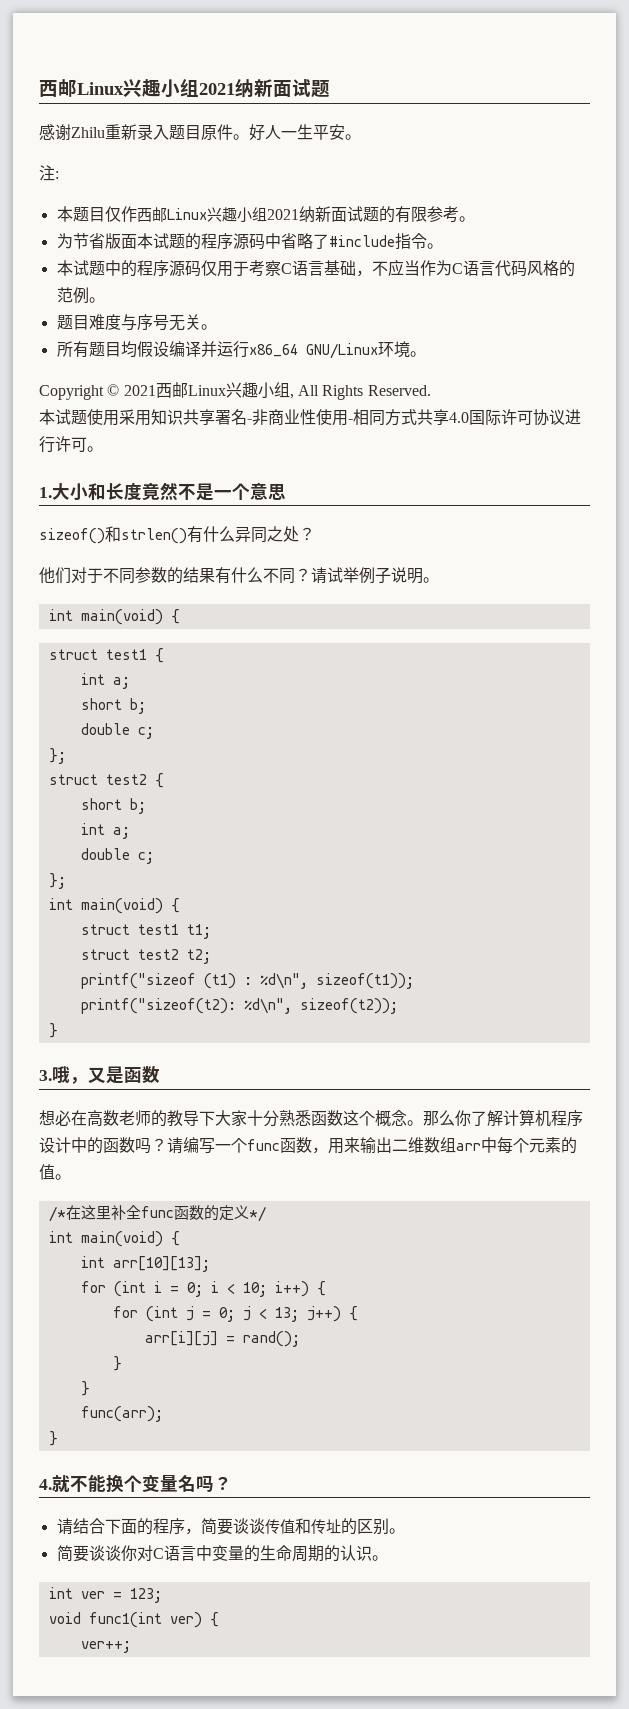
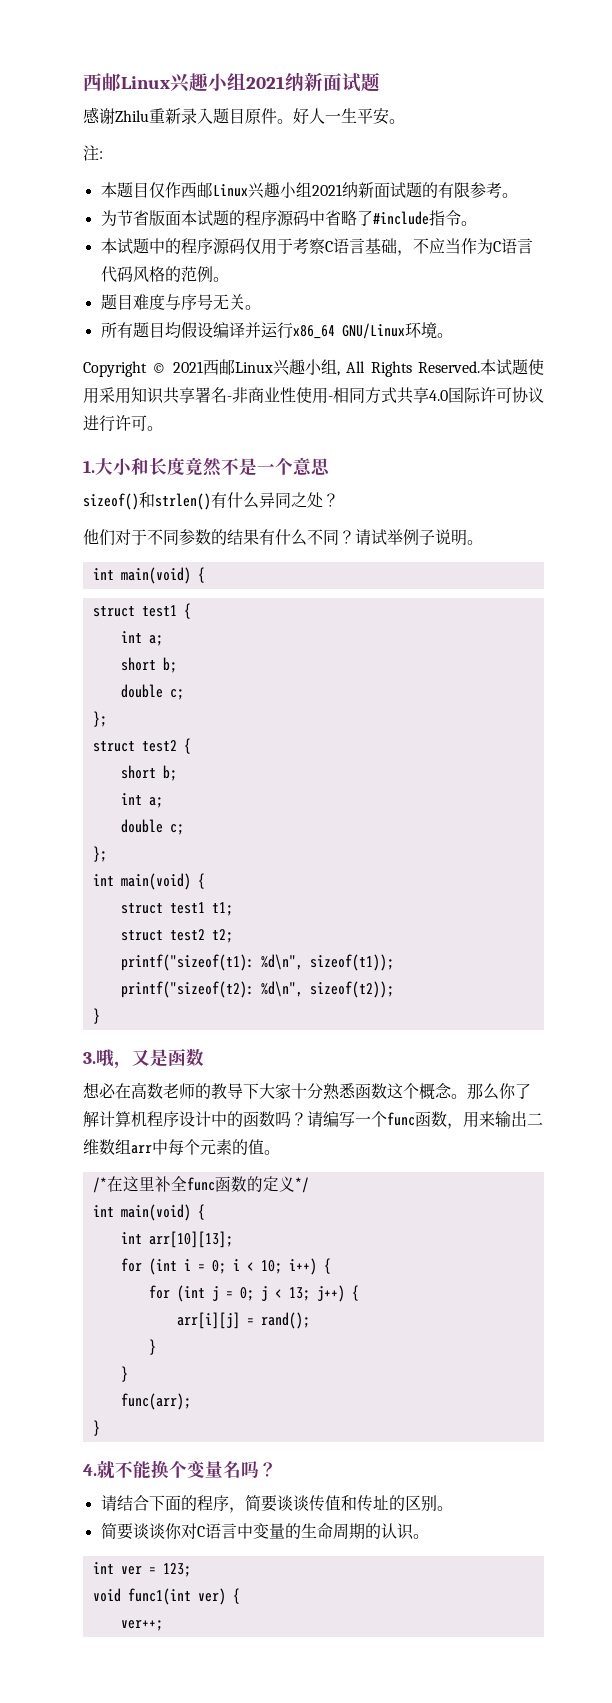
- Copyright © 2021西邮Linux兴趣小组, All Rights Reserved.
- 本试题使用采用知识共享署名-非商业性使用-相同方式共享4.0国际许可协议进行许可。
+ Copyright © 2021西邮Linux兴趣小组, All Rights Reserved.本试题使用采用知识共享署名-非商业性使用-相同方式共享4.0国际许可协议进行许可。
- printf("sizeof (t1) : %d\n", sizeof(t1));
+ printf("sizeof(t1): %d\n", sizeof(t1));

